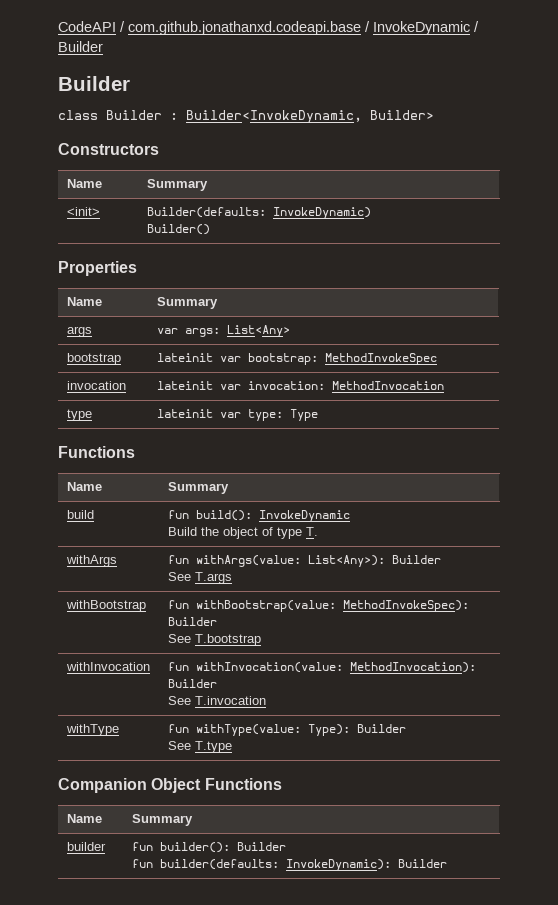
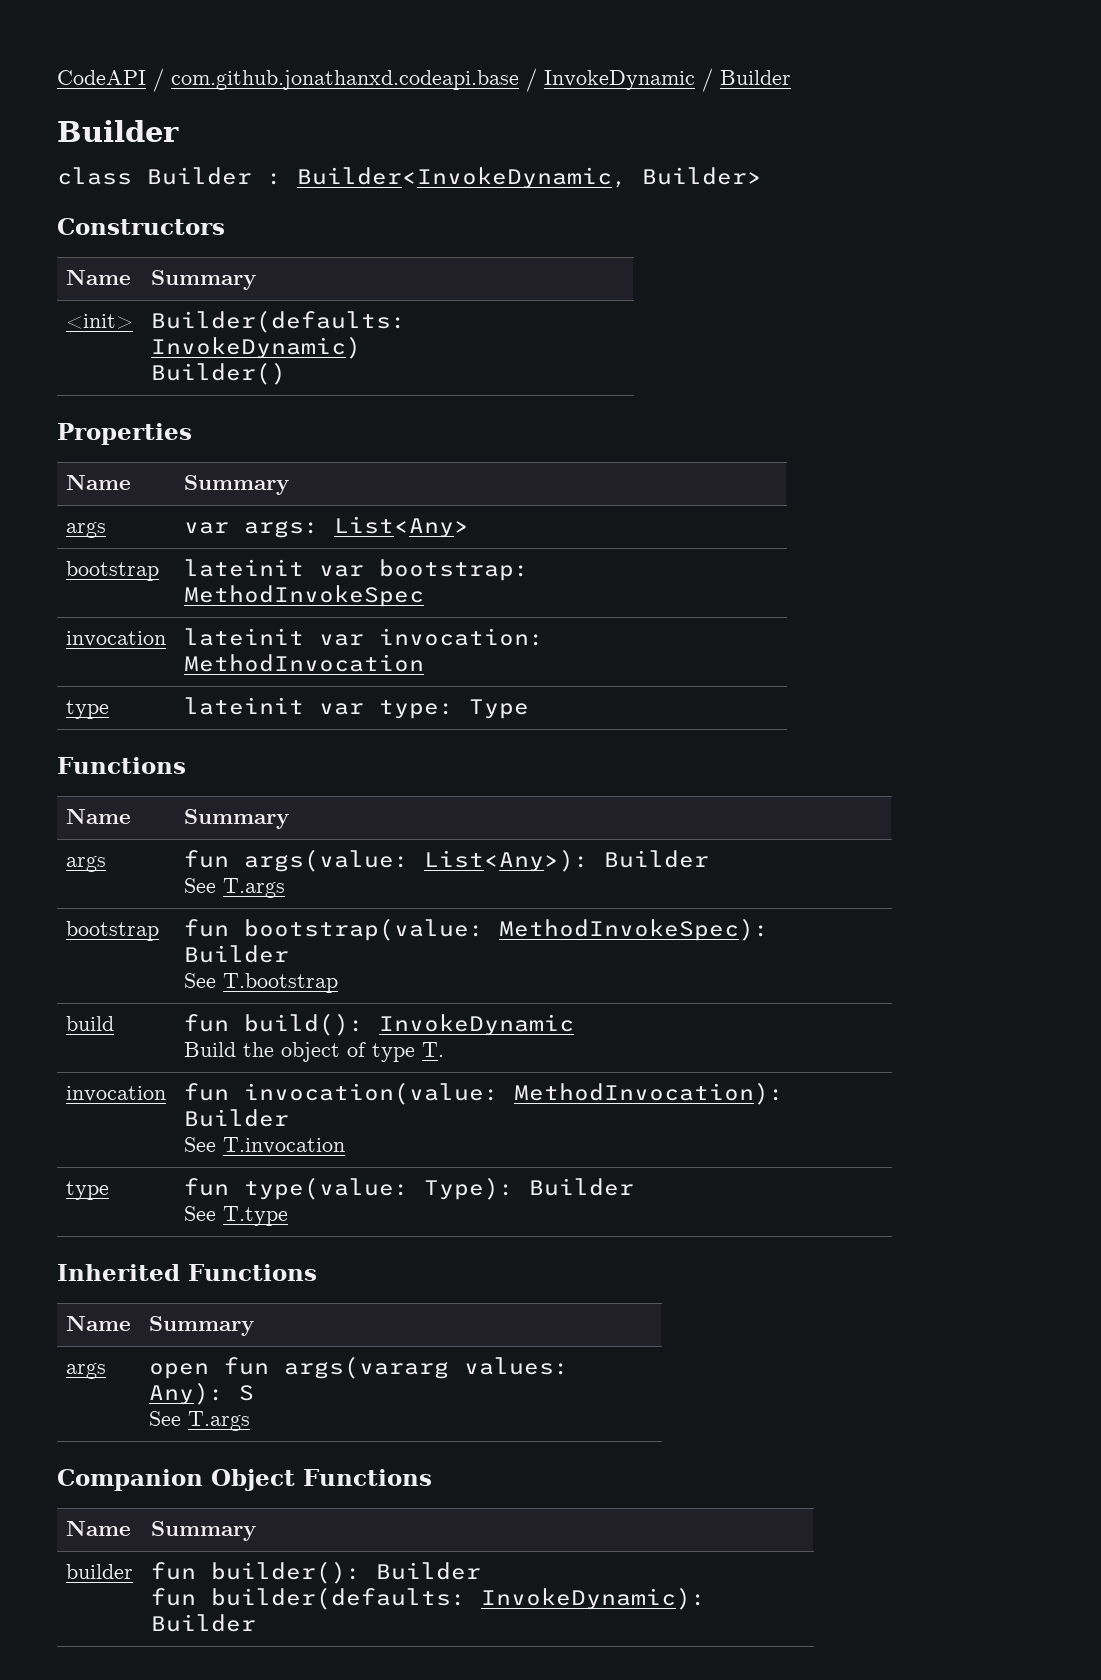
+ args | fun args(value: List<Any>): Builder
+ See T.args
+ bootstrap | fun bootstrap(value: MethodInvokeSpec): Builder
+ See T.bootstrap
- withArgs | fun withArgs(value: List<Any>): Builder
- See T.args
- withBootstrap | fun withBootstrap(value: MethodInvokeSpec): Builder
- See T.bootstrap
- withInvocation | fun withInvocation(value: MethodInvocation): Builder
+ invocation | fun invocation(value: MethodInvocation): Builder
- withType | fun withType(value: Type): Builder
+ type | fun type(value: Type): Builder
+ Inherited Functions
+ Name | Summary
+ args | open fun args(vararg values: Any): S
+ See T.args

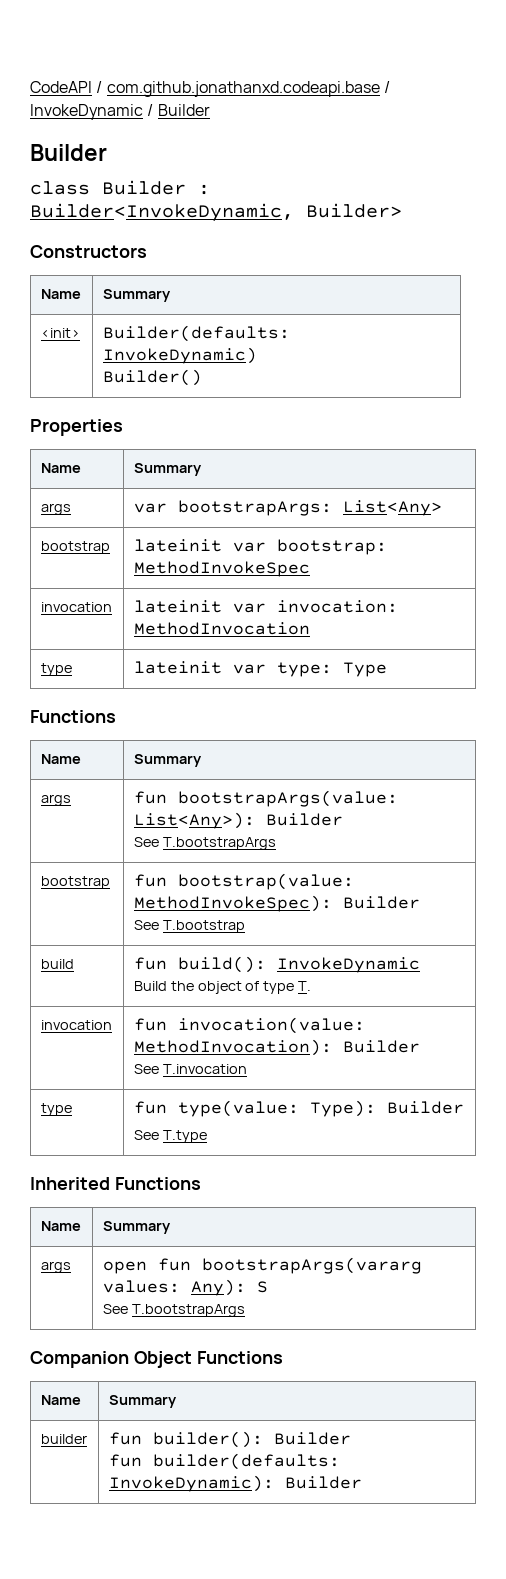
- args | var args: List<Any>
+ args | var bootstrapArgs: List<Any>
- args | fun args(value: List<Any>): Builder
- See T.args
+ args | fun bootstrapArgs(value: List<Any>): Builder
+ See T.bootstrapArgs
- args | open fun args(vararg values: Any): S
- See T.args
+ args | open fun bootstrapArgs(vararg values: Any): S
+ See T.bootstrapArgs

